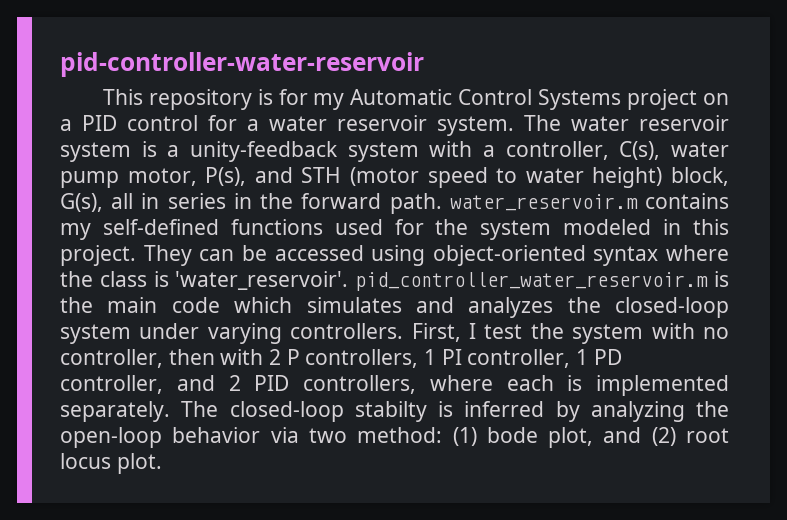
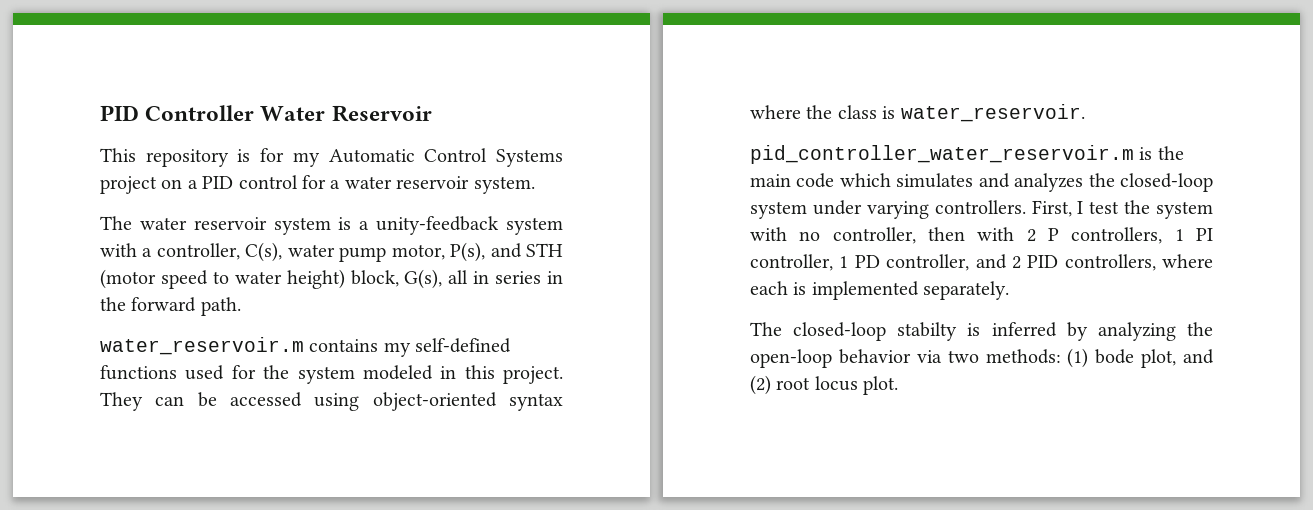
- pid-controller-water-reservoir
+ PID Controller Water Reservoir
- This repository is for my Automatic Control Systems project on a PID control for a water reservoir system. The water reservoir system is a unity-feedback system with a controller, C(s), water pump motor, P(s), and STH (motor speed to water height) block, G(s), all in series in the forward path. water_reservoir.m contains my self-defined functions used for the system modeled in this project.
+ This repository is for my Automatic Control Systems project on a PID control for a water reservoir system.
+ The water reservoir system is a unity-feedback system with a controller, C(s), water pump motor, P(s), and STH (motor speed to water height) block, G(s), all in series in the forward path.
+ water_reservoir.m contains my self-defined functions used for the system modeled in this project.
- They can be accessed using object-oriented syntax where the class is 'water_reservoir'. pid_controller_water_reservoir.m is the main code which simulates and analyzes the closed-loop system under varying controllers.
+ They can be accessed using object-oriented syntax where the class is water_reservoir.
+ pid_controller_water_reservoir.m is the main code which simulates and analyzes the closed-loop system under varying controllers.
- First, I test the system with no controller, then with 2 P controllers, 1 PI controller, 1 PD controller, and 2 PID controllers, where each is implemented separately. The closed-loop stabilty is inferred by analyzing the open-loop behavior via two method: (1) bode plot, and (2) root locus plot.
+ First, I test the system with no controller, then with 2 P controllers, 1 PI controller, 1 PD controller, and 2 PID controllers, where each is implemented separately.
+ The closed-loop stabilty is inferred by analyzing the open-loop behavior via two methods: (1) bode plot, and (2) root locus plot.

